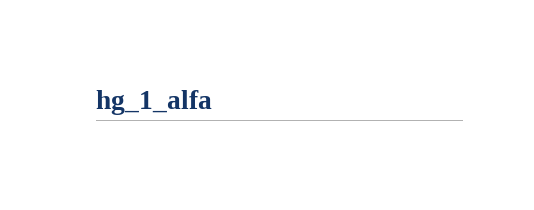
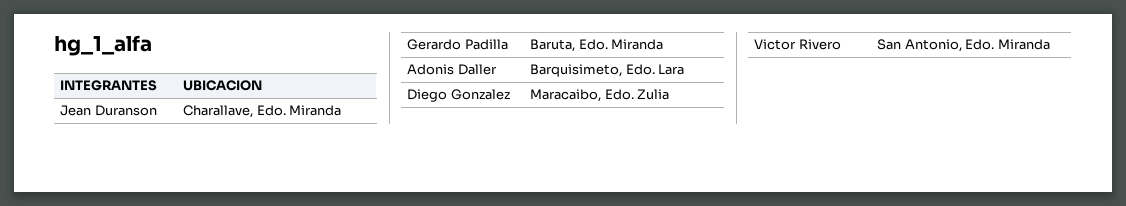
+ INTEGRANTES | UBICACION
+ Jean Duranson | Charallave, Edo. Miranda
+ Gerardo Padilla | Baruta, Edo. Miranda
+ Adonis Daller | Barquisimeto, Edo. Lara
+ Diego Gonzalez | Maracaibo, Edo. Zulia
+ Victor Rivero | San Antonio, Edo. Miranda

